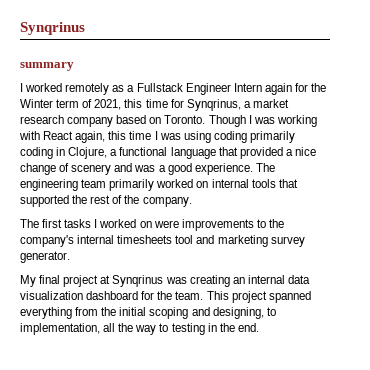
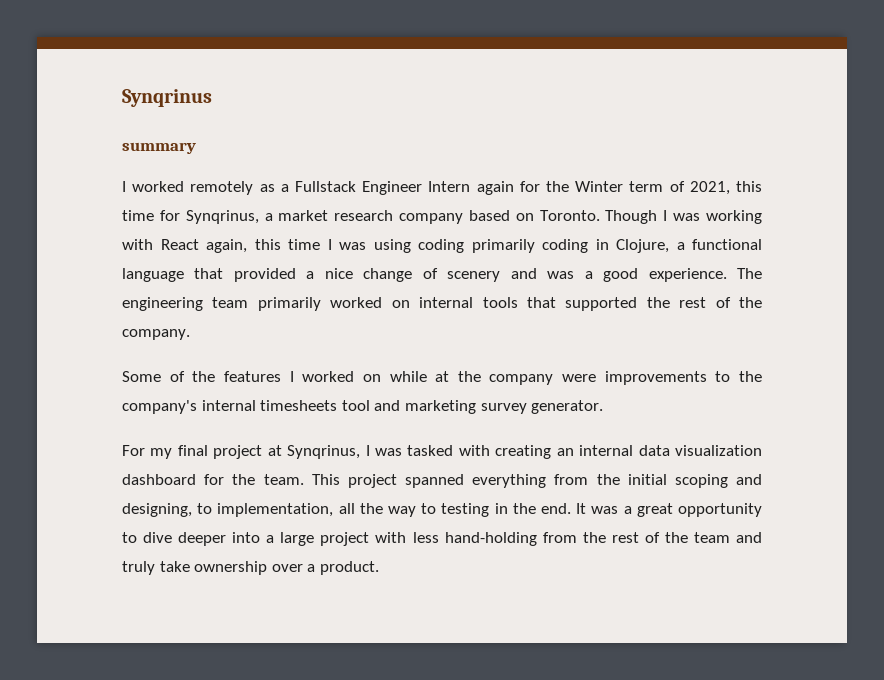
- The first tasks I worked on were improvements to the company's internal timesheets tool and marketing survey generator.
+ Some of the features I worked on while at the company were improvements to the company's internal timesheets tool and marketing survey generator.
- My final project at Synqrinus was creating an internal data visualization dashboard for the team.
+ For my final project at Synqrinus, I was tasked with creating an internal data visualization dashboard for the team.
+ It was a great opportunity to dive deeper into a large project with less hand-holding from the rest of the team and truly take ownership over a product.

